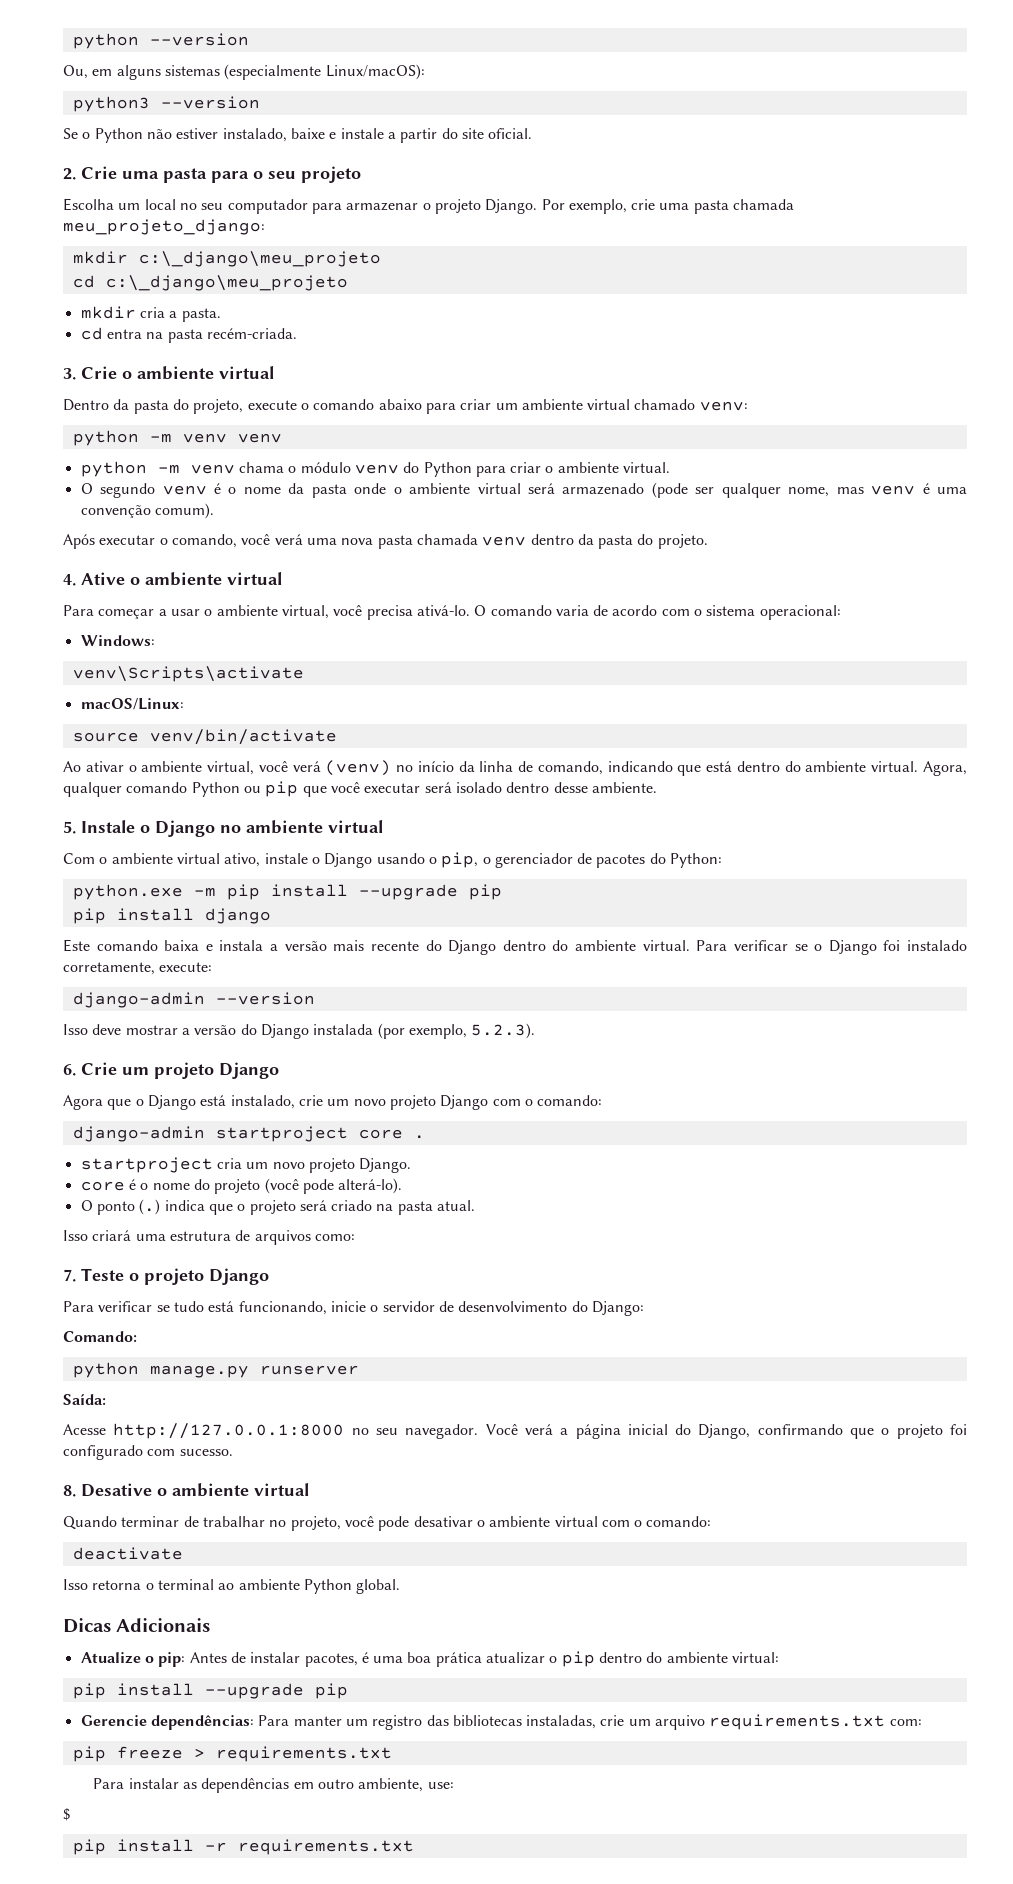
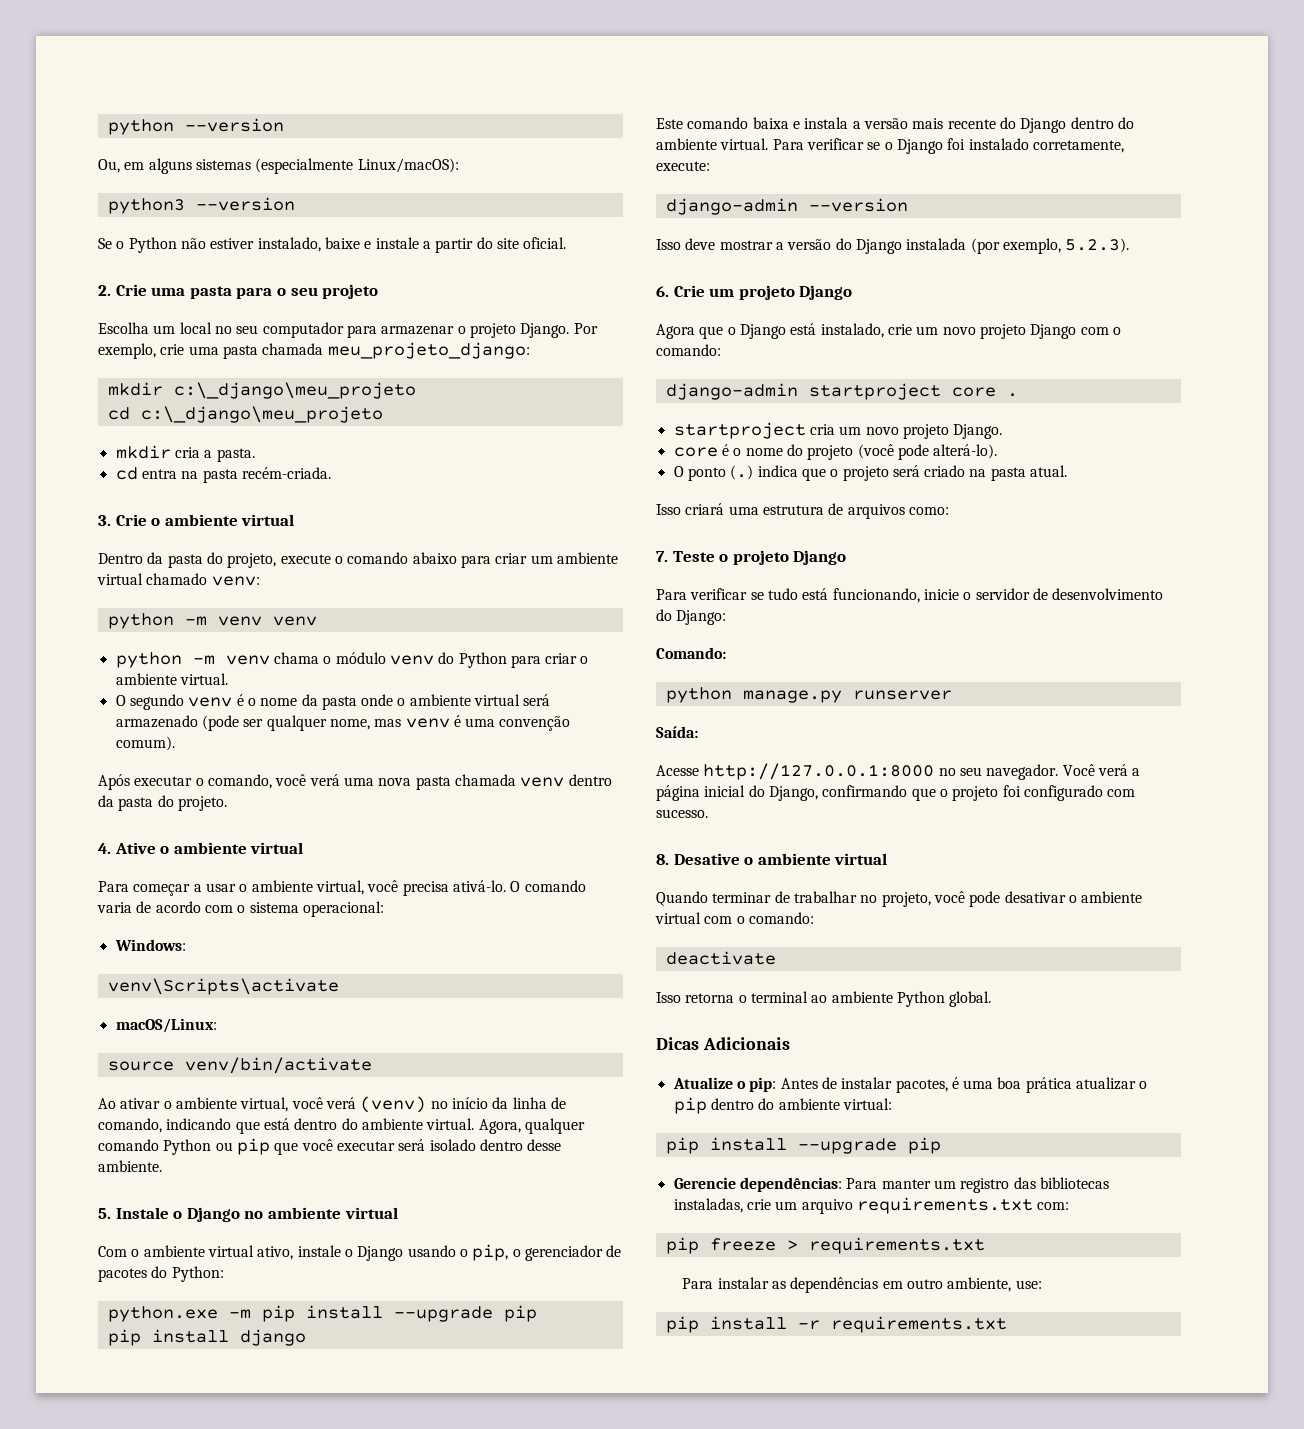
- $

